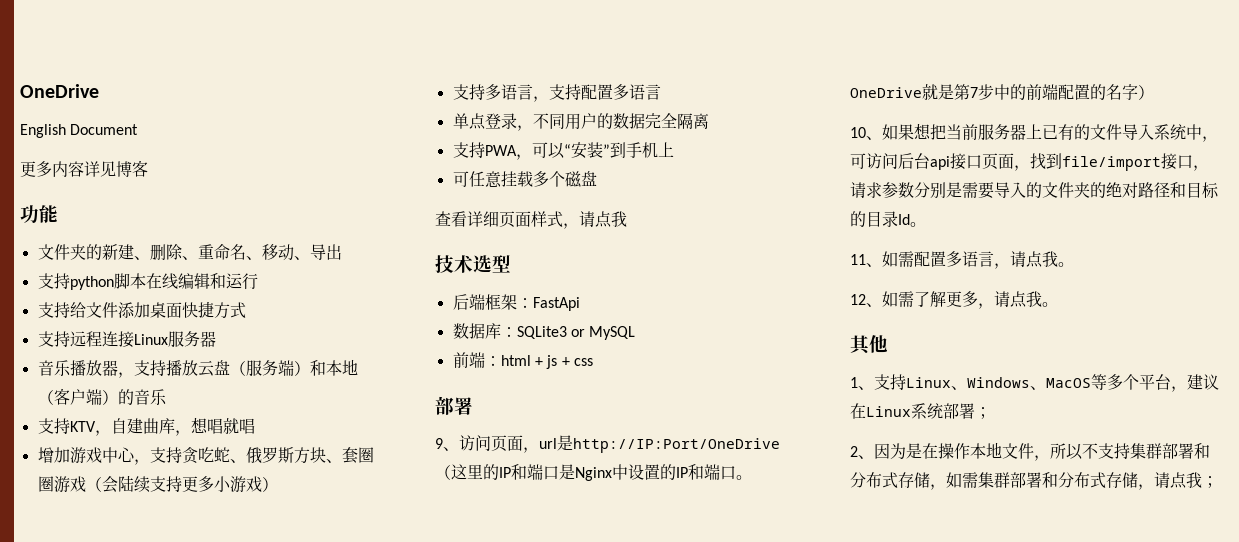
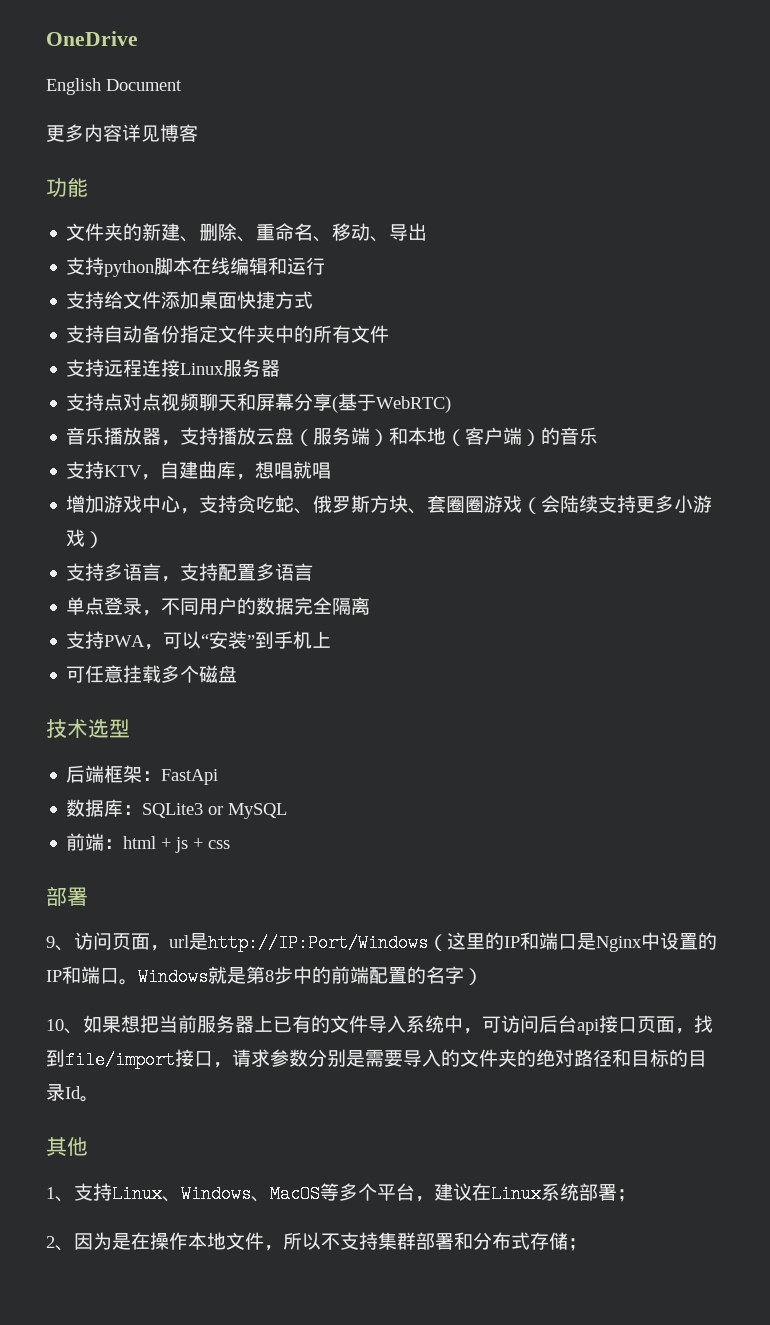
+ 支持自动备份指定文件夹中的所有文件
+ 支持点对点视频聊天和屏幕分享(基于WebRTC)
- 查看详细页面样式，请点我
- 9、访问页面，url是http://IP:Port/OneDrive（这里的IP和端口是Nginx中设置的IP和端口。
+ 9、访问页面，url是http://IP:Port/Windows（这里的IP和端口是Nginx中设置的IP和端口。
- OneDrive就是第7步中的前端配置的名字）
+ Windows就是第8步中的前端配置的名字）
- 11、如需配置多语言，请点我。
- 12、如需了解更多，请点我。
- 2、因为是在操作本地文件，所以不支持集群部署和分布式存储，如需集群部署和分布式存储，请点我；
+ 2、因为是在操作本地文件，所以不支持集群部署和分布式存储；

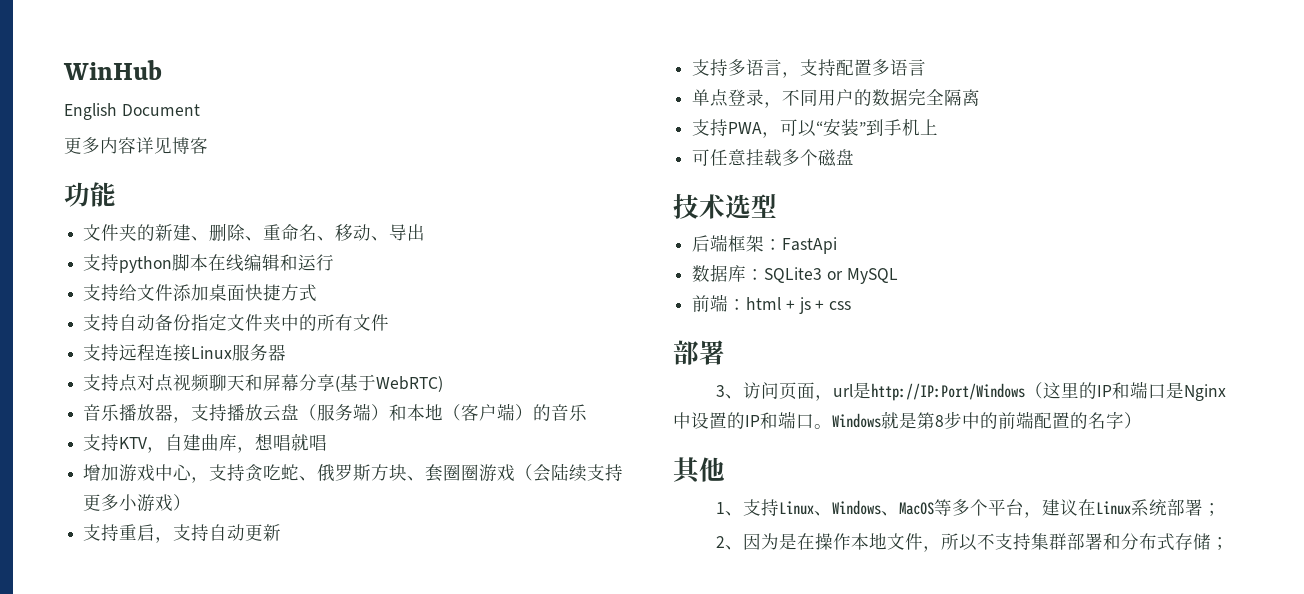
- OneDrive
+ WinHub
+ 支持重启，支持自动更新
- 9、访问页面，url是http://IP:Port/Windows（这里的IP和端口是Nginx中设置的IP和端口。
+ 3、访问页面，url是http://IP:Port/Windows（这里的IP和端口是Nginx中设置的IP和端口。
- 10、如果想把当前服务器上已有的文件导入系统中，可访问后台api接口页面，找到file/import接口，请求参数分别是需要导入的文件夹的绝对路径和目标的目录Id。

